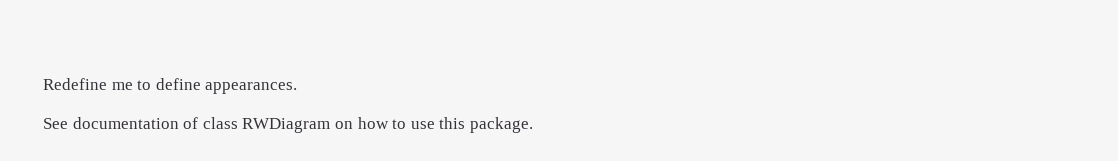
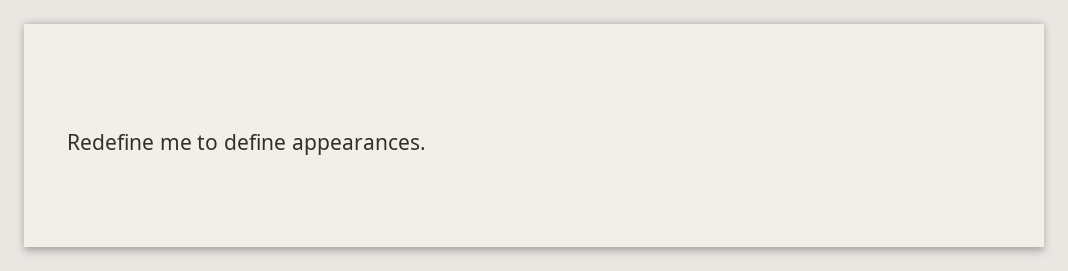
- See documentation of class RWDiagram on how to use this package.

